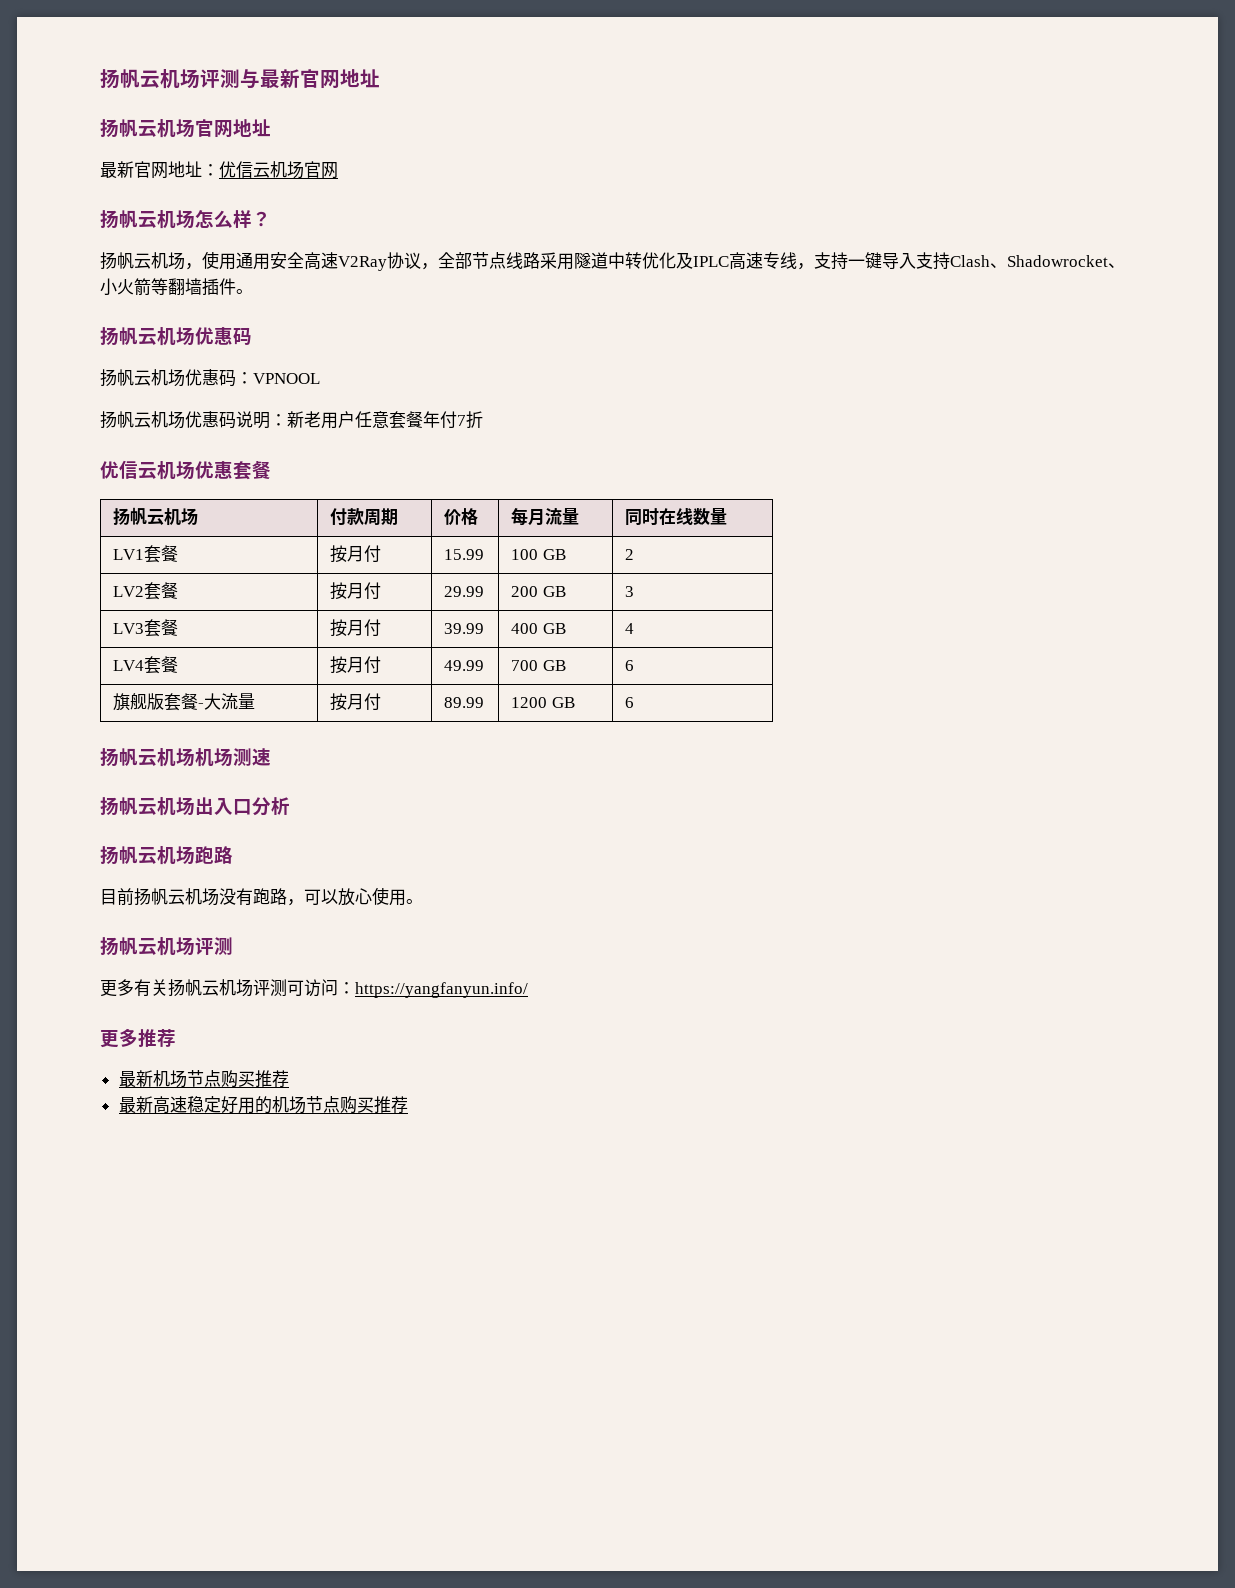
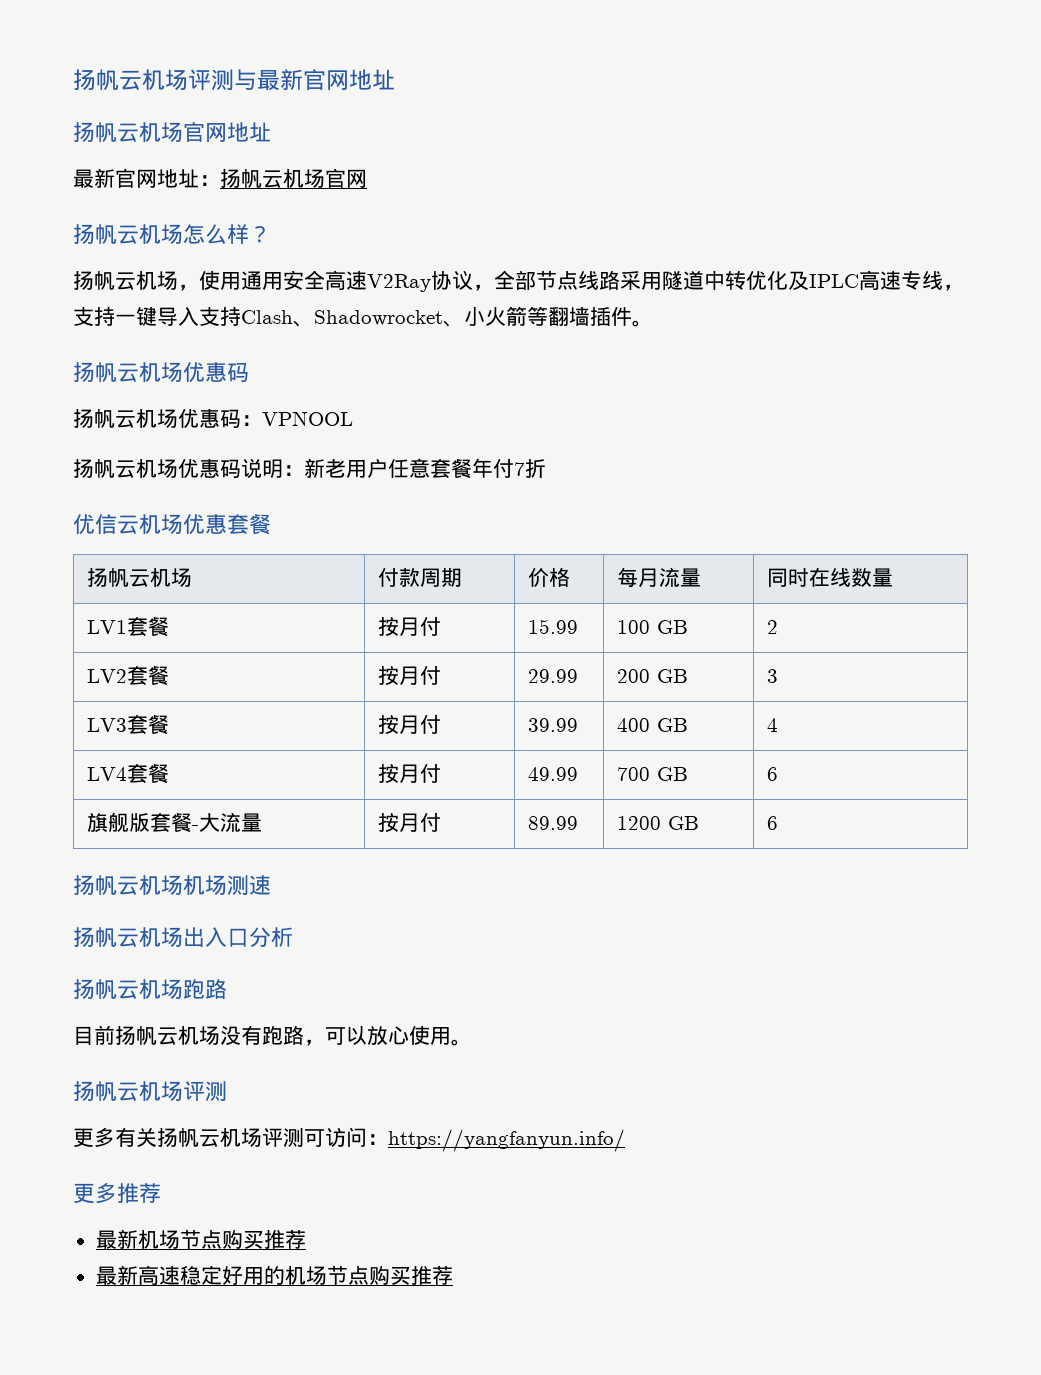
- 最新官网地址：优信云机场官网
+ 最新官网地址：扬帆云机场官网

